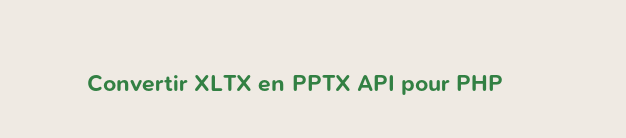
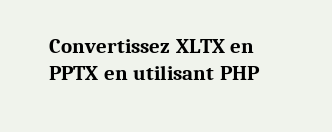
- Convertir XLTX en PPTX API pour PHP
+ Convertissez XLTX en PPTX en utilisant PHP

